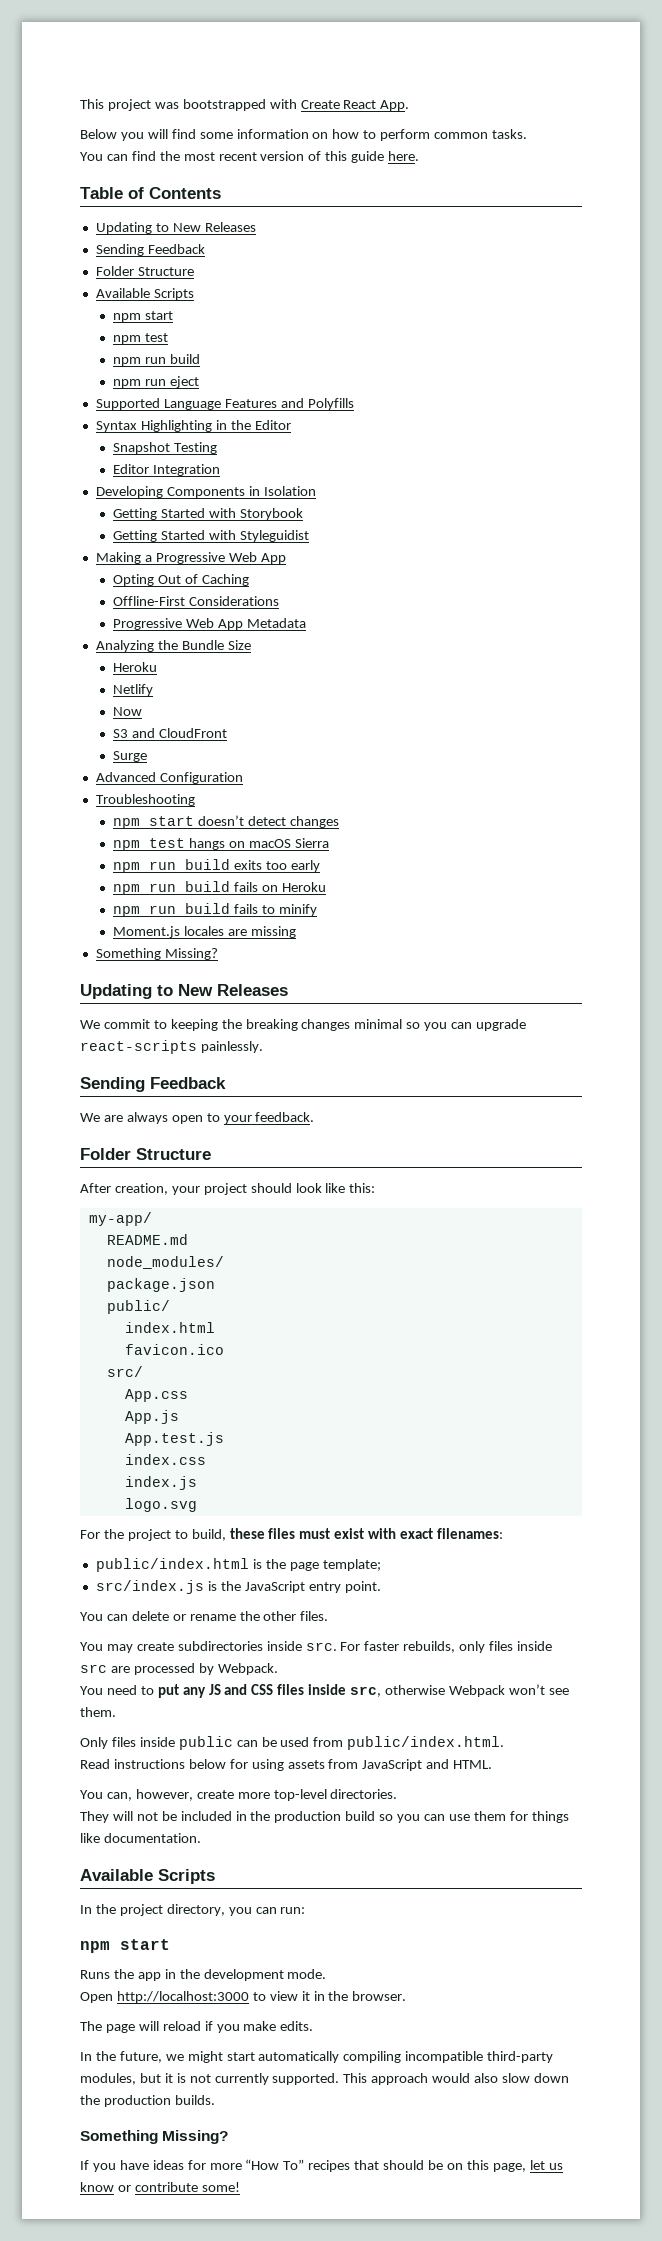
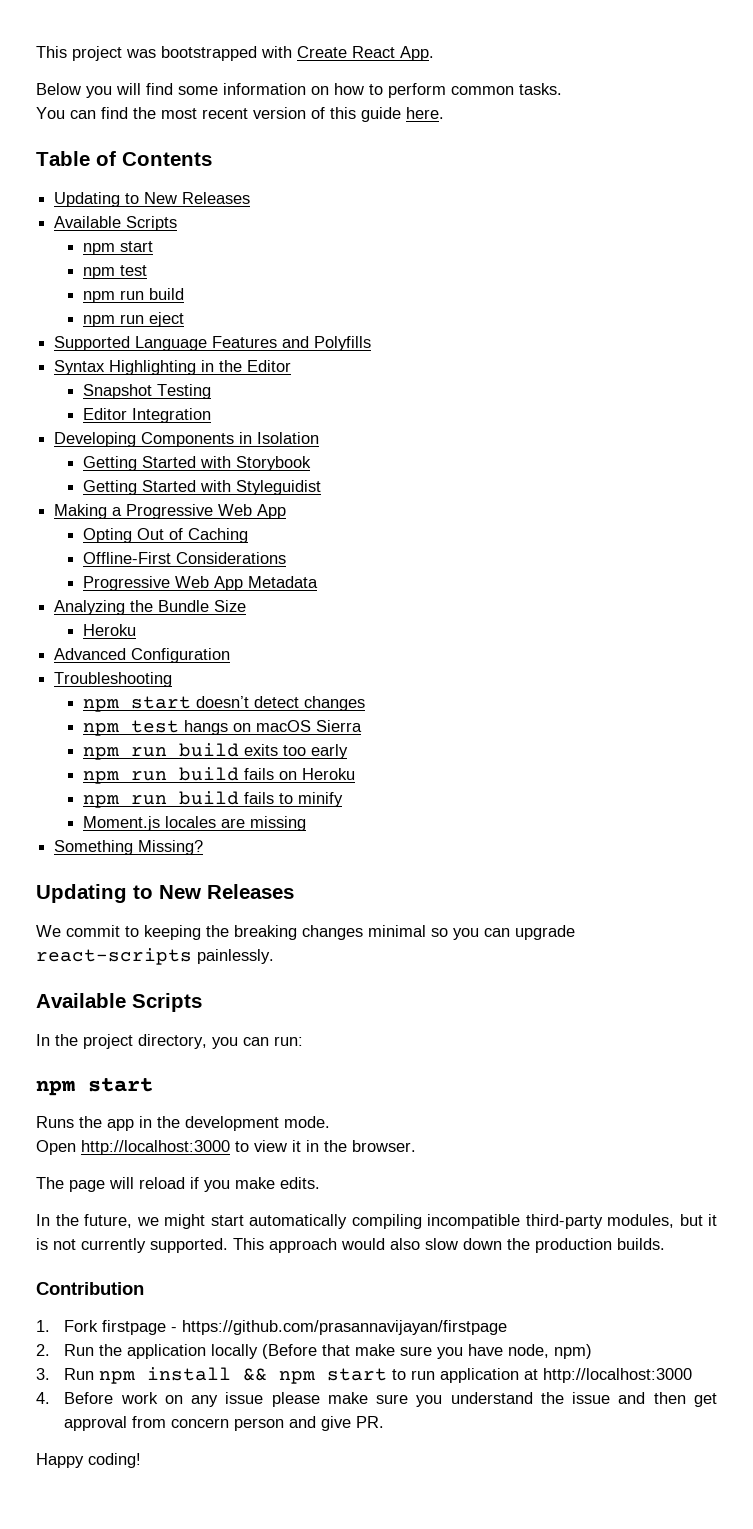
  Table of Contents
  Updating to New Releases
- Sending Feedback
- Folder Structure
- Netlify
- Now
- S3 and CloudFront
- Surge
  We commit to keeping the breaking changes minimal so you can upgrade react-scripts painlessly.
- Sending Feedback
- We are always open to your feedback.
- Folder Structure
- After creation, your project should look like this:
- my-app/
- README.md
- node_modules/
- package.json
- public/
- index.html
- favicon.ico
- src/
- App.css
- App.js
- App.test.js
- index.css
- index.js
- logo.svg
- For the project to build, these files must exist with exact filenames:
- public/index.html is the page template;
- src/index.js is the JavaScript entry point.
- You can delete or rename the other files.
- You may create subdirectories inside src. For faster rebuilds, only files inside src are processed by Webpack.
- You need to put any JS and CSS files inside src, otherwise Webpack won’t see them.
- Only files inside public can be used from public/index.html.
- Read instructions below for using assets from JavaScript and HTML.
- You can, however, create more top-level directories.
- They will not be included in the production build so you can use them for things like documentation.
  This approach would also slow down the production builds.
- Something Missing?
- If you have ideas for more “How To” recipes that should be on this page, let us know or contribute some!
+ Contribution
+ 1. Fork firstpage - https://github.com/prasannavijayan/firstpage
+ 2. Run the application locally (Before that make sure you have node, npm)
+ 3. Run npm install && npm start to run application at http://localhost:3000
+ 4. Before work on any issue please make sure you understand the issue and then get approval from concern person and give PR.
+ Happy coding!

